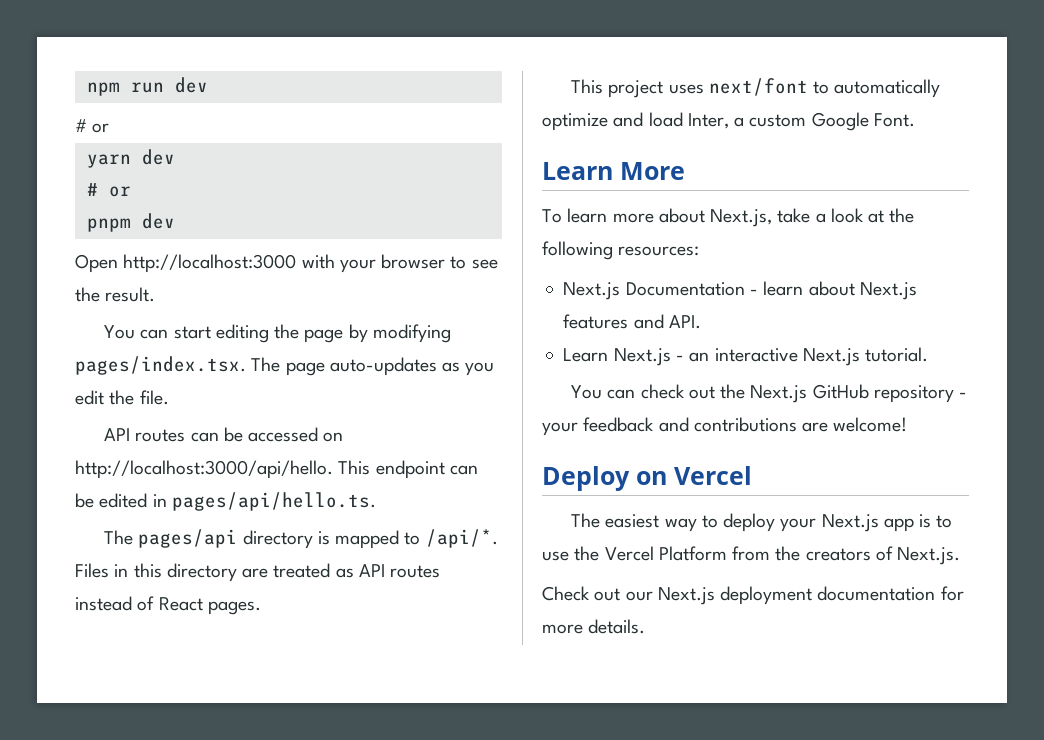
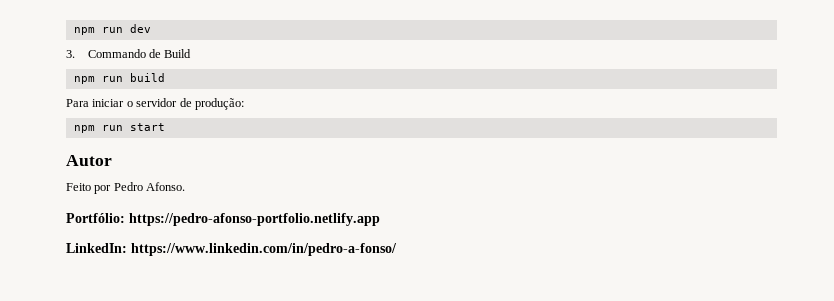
  npm run dev
- # or
- yarn dev
- # or
- pnpm dev
- Open http://localhost:3000 with your browser to see the result.
- You can start editing the page by modifying pages/index.tsx. The page auto-updates as you edit the file.
- API routes can be accessed on http://localhost:3000/api/hello. This endpoint can be edited in pages/api/hello.ts.
- The pages/api directory is mapped to /api/*. Files in this directory are treated as API routes instead of React pages.
- This project uses next/font to automatically optimize and load Inter, a custom Google Font.
- Learn More
- To learn more about Next.js, take a look at the following resources:
- Next.js Documentation - learn about Next.js features and API.
- Learn Next.js - an interactive Next.js tutorial.
- You can check out the Next.js GitHub repository - your feedback and contributions are welcome!
- Deploy on Vercel
- The easiest way to deploy your Next.js app is to use the Vercel Platform from the creators of Next.js.
- Check out our Next.js deployment documentation for more details.
+ 3. Commando de Build
+ npm run build
+ Para iniciar o servidor de produção:
+ npm run start
+ Autor
+ Feito por Pedro Afonso.
+ Portfólio: https://pedro-afonso-portfolio.netlify.app
+ LinkedIn: https://www.linkedin.com/in/pedro-a-fonso/

